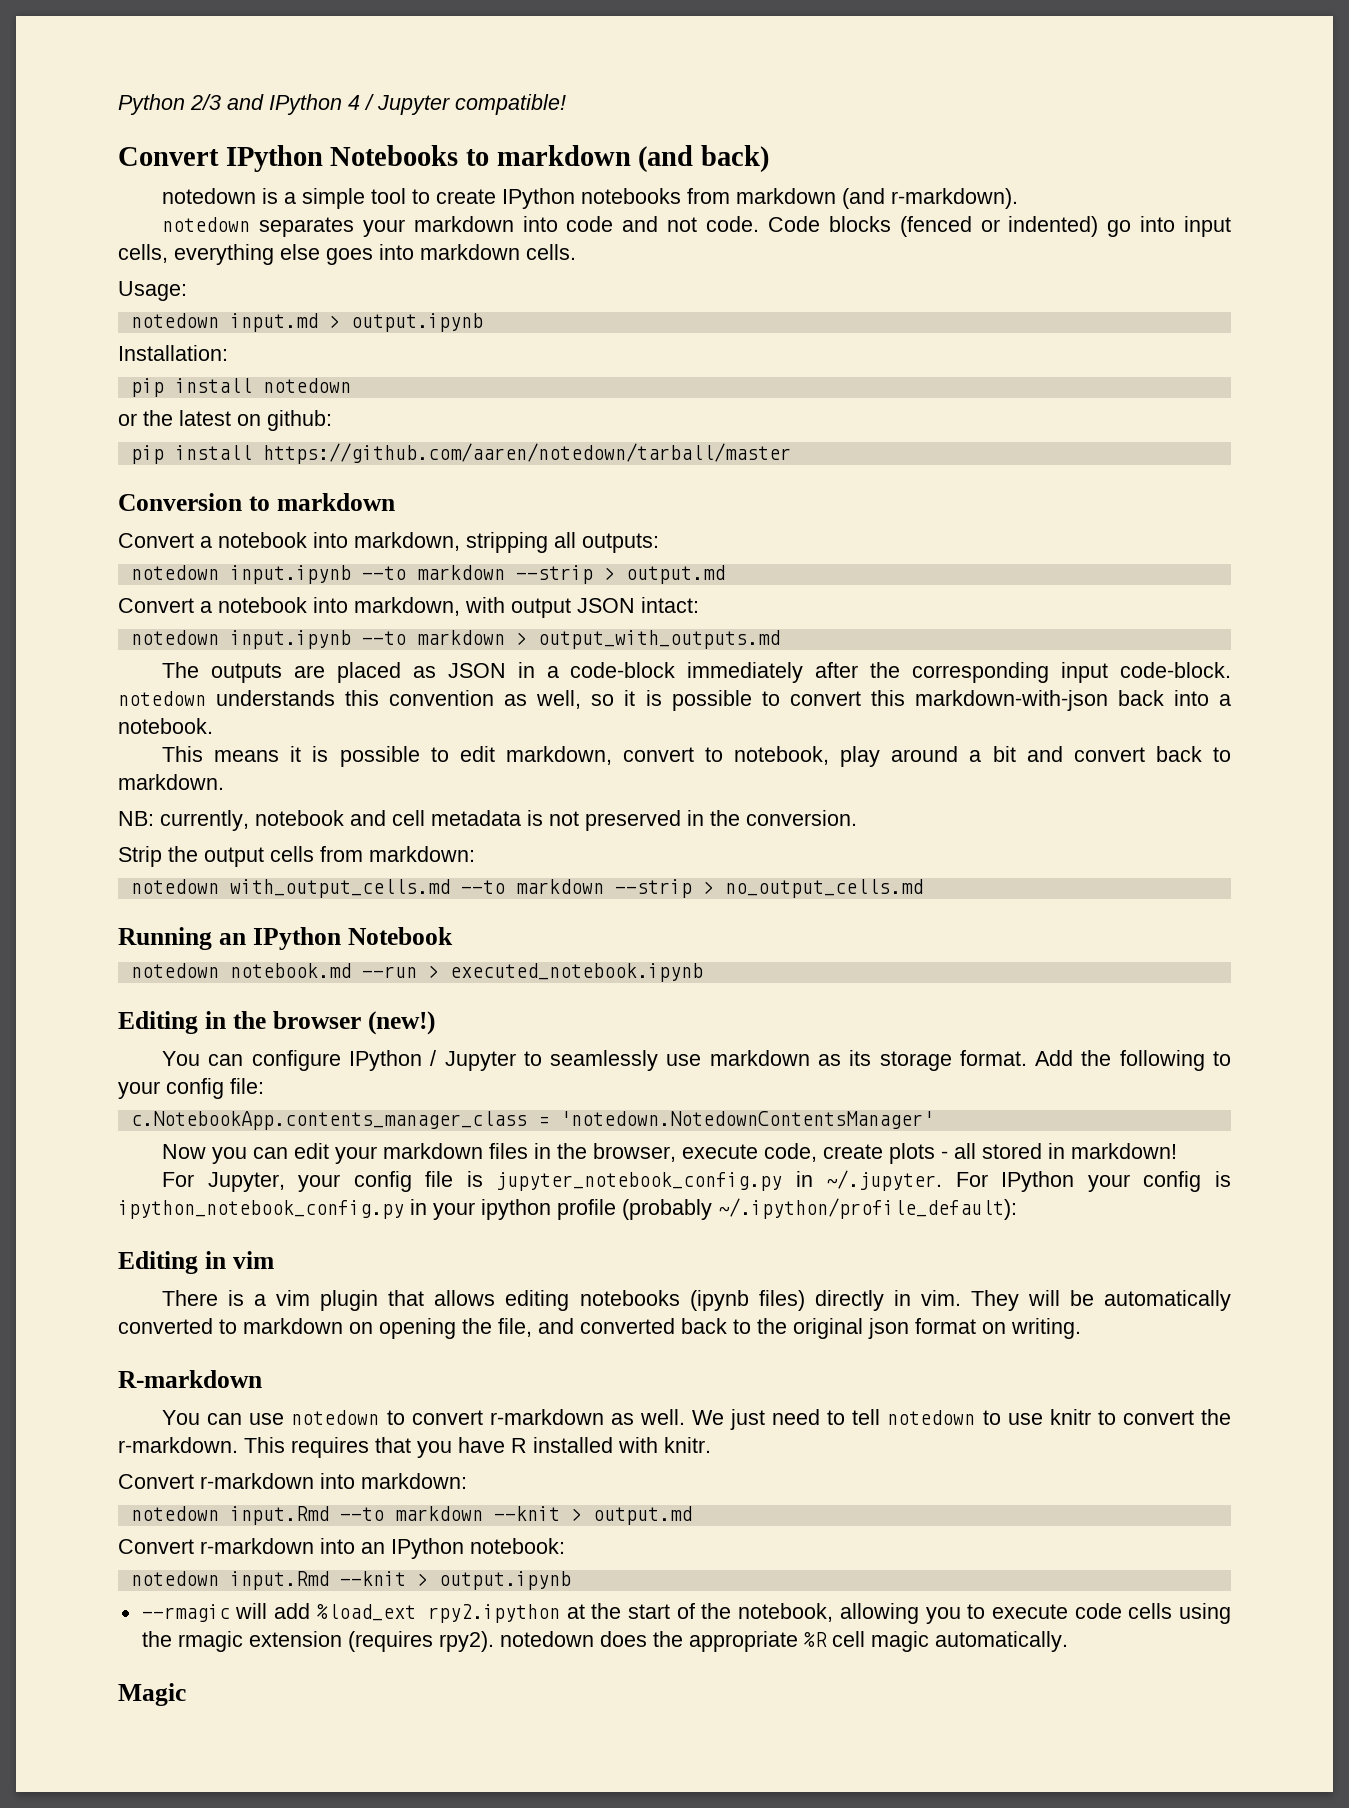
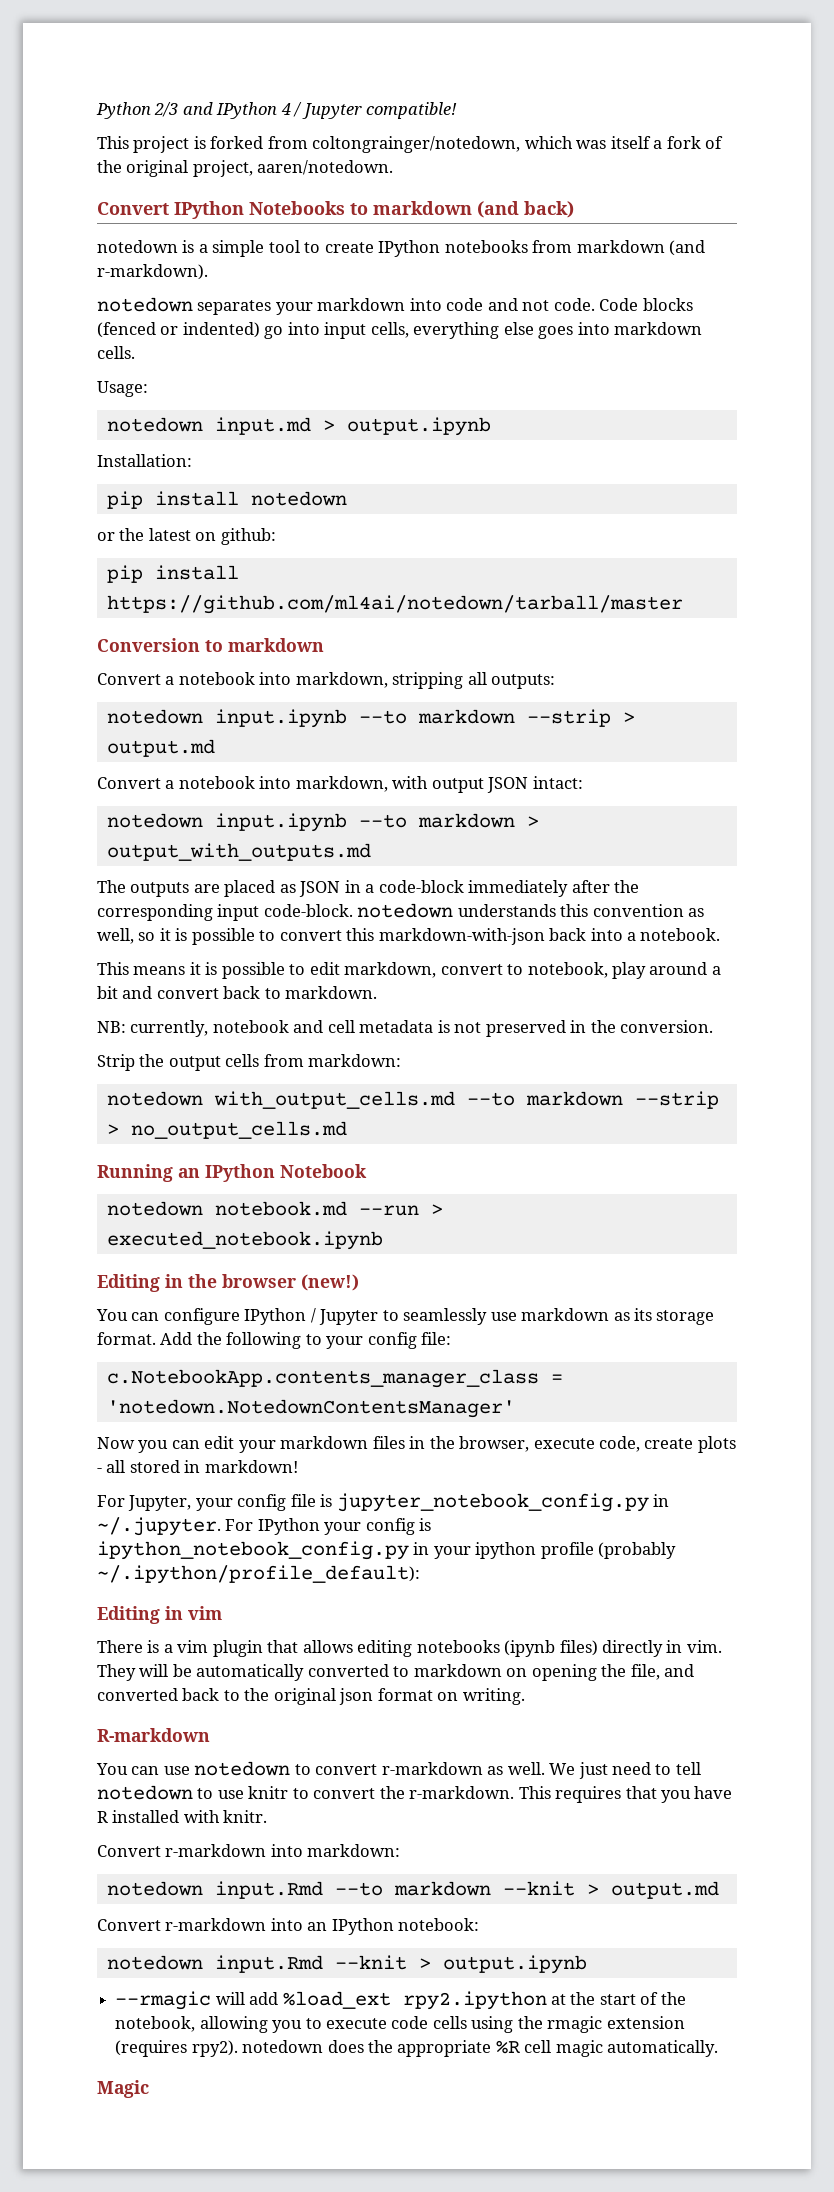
+ This project is forked from coltongrainger/notedown, which was itself a fork of the original project, aaren/notedown.
- pip install https://github.com/aaren/notedown/tarball/master
+ pip install https://github.com/ml4ai/notedown/tarball/master

